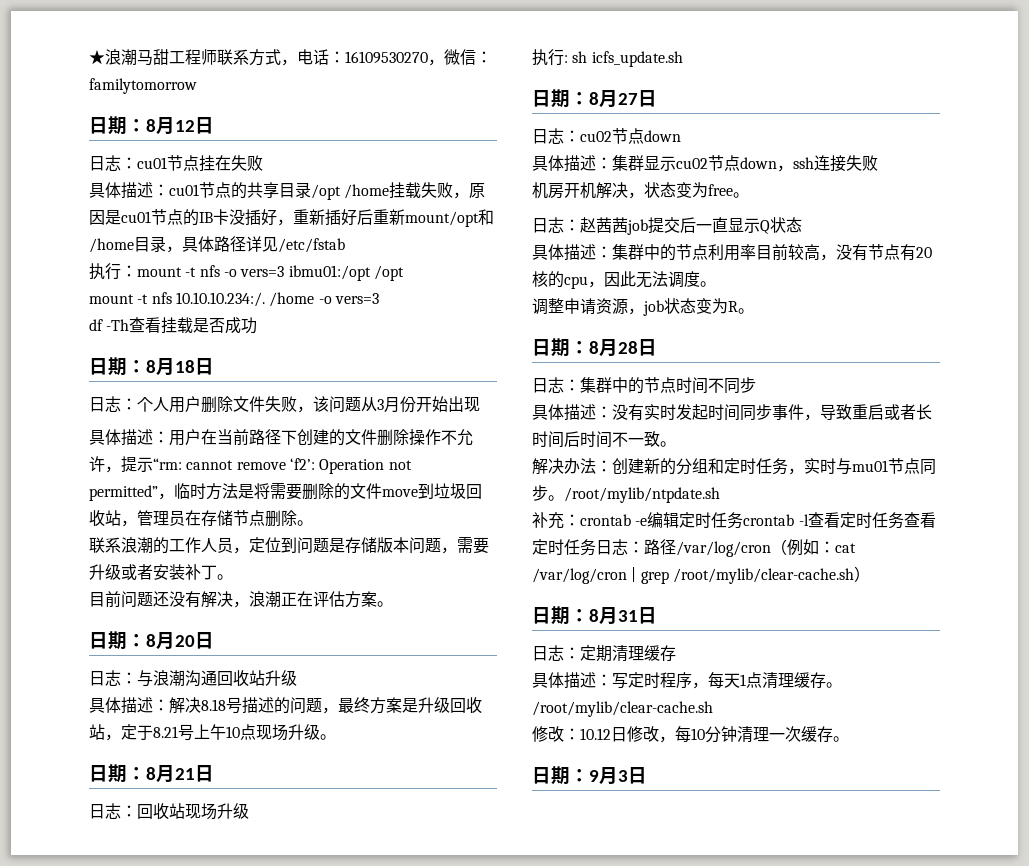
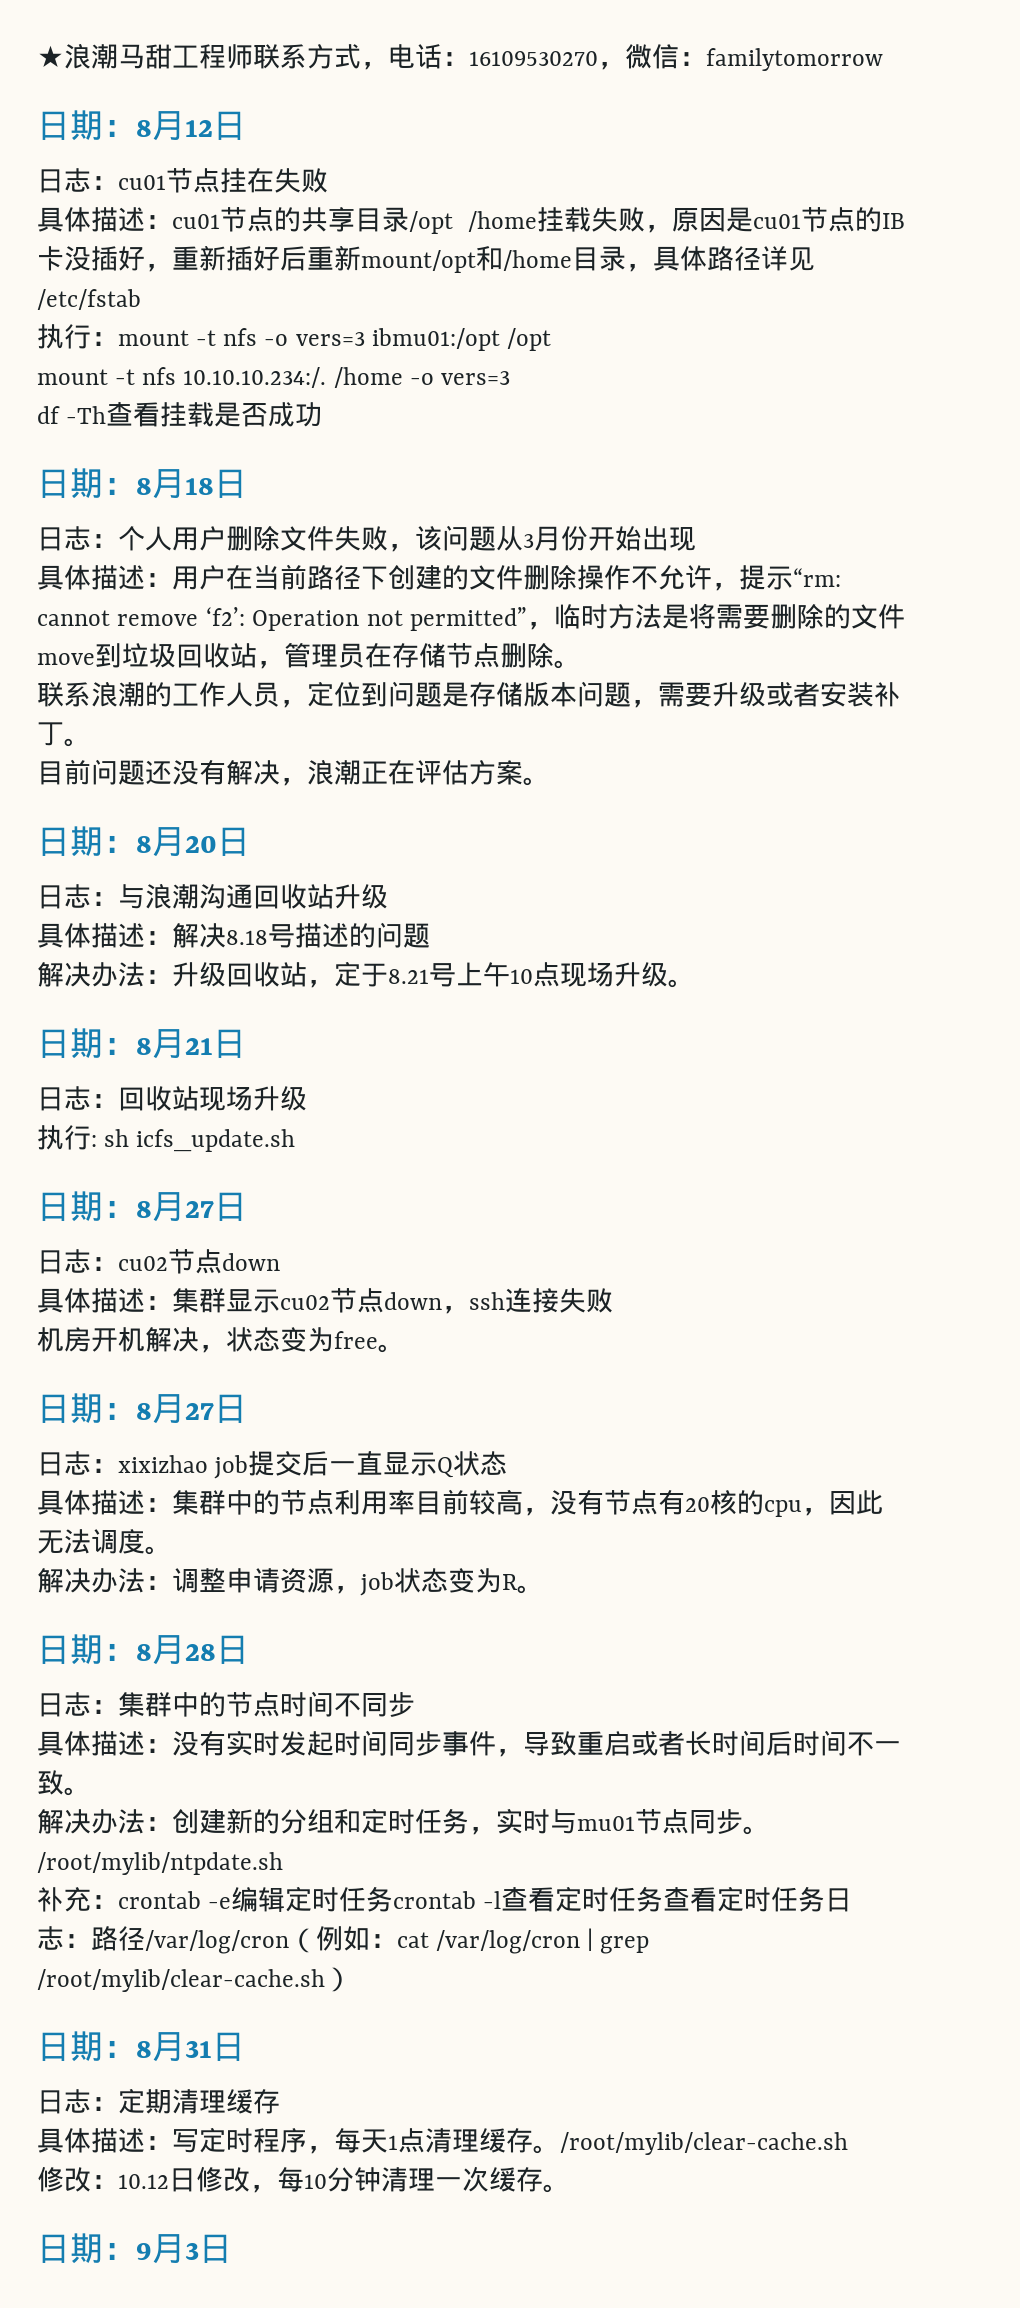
- 具体描述：解决8.18号描述的问题，最终方案是升级回收站，定于8.21号上午10点现场升级。
+ 具体描述：解决8.18号描述的问题
+ 解决办法：升级回收站，定于8.21号上午10点现场升级。
  机房开机解决，状态变为free。
- 日志：赵茜茜job提交后一直显示Q状态
+ 日期：8月27日
+ 日志：xixizhao job提交后一直显示Q状态
- 调整申请资源，job状态变为R。
+ 解决办法：调整申请资源，job状态变为R。

